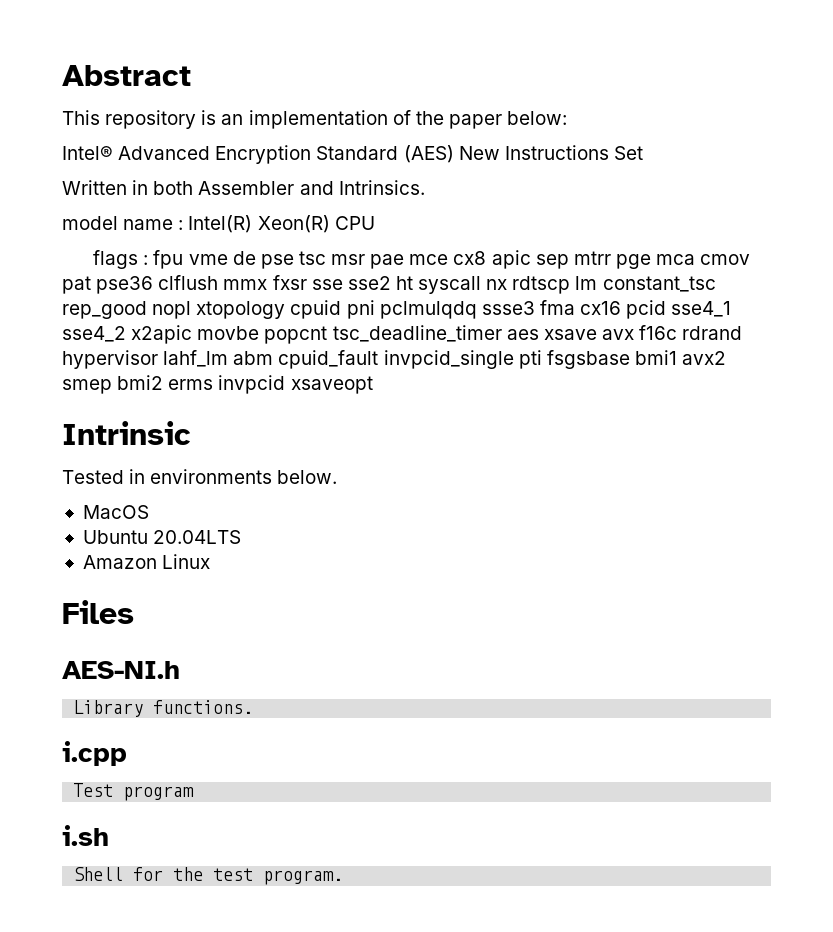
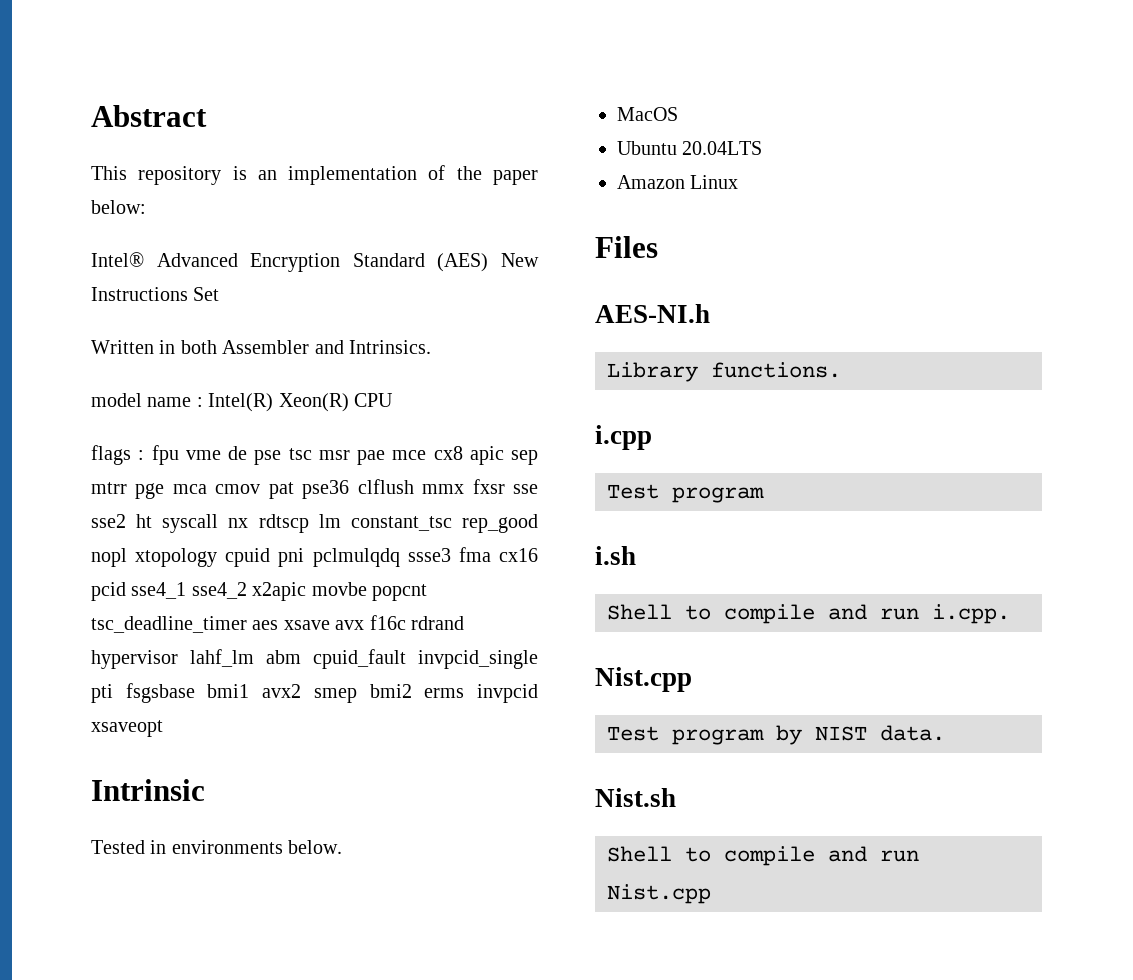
- Shell for the test program.
+ Shell to compile and run i.cpp.
+ Nist.cpp
+ Test program by NIST data.
+ Nist.sh
+ Shell to compile and run Nist.cpp

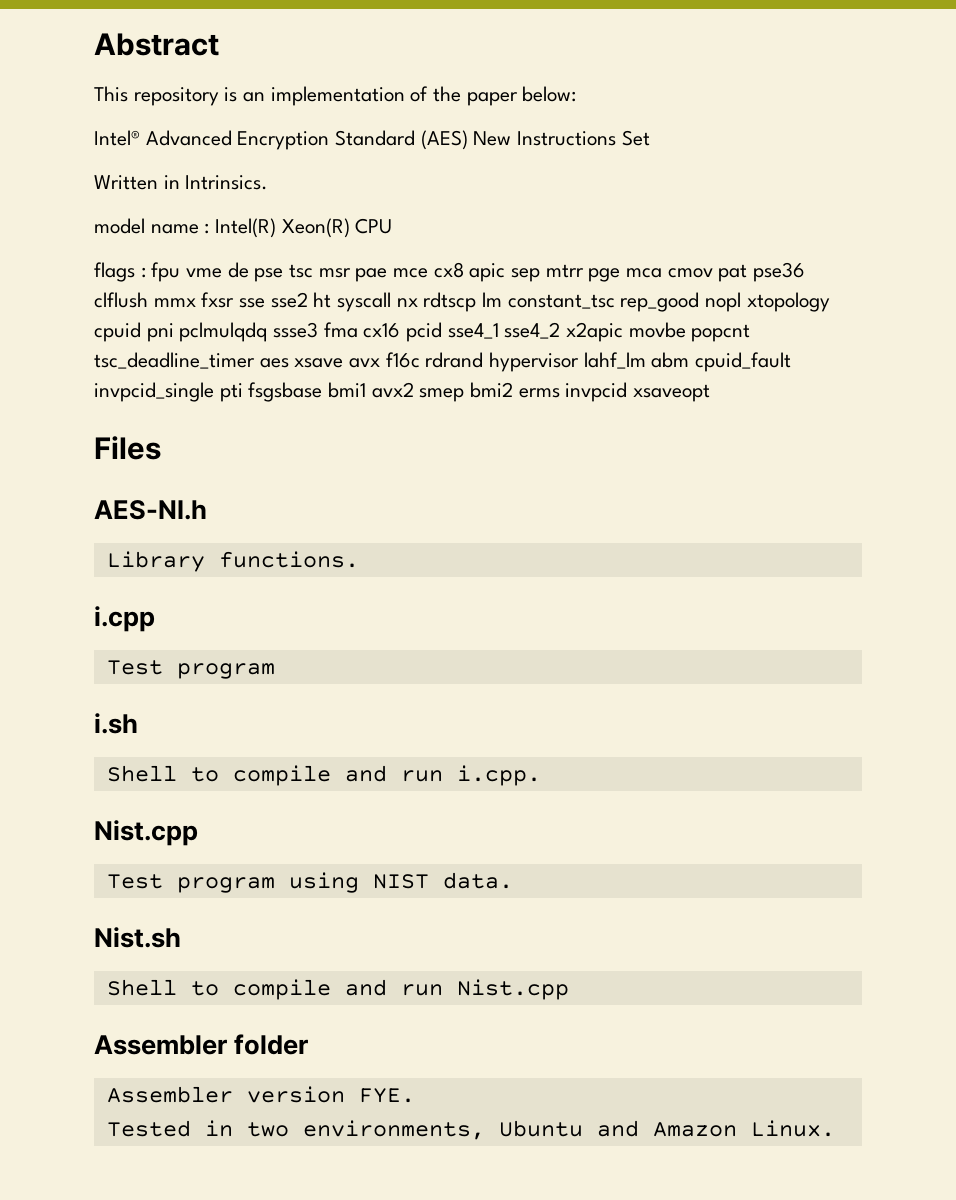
- Written in both Assembler and Intrinsics.
+ Written in Intrinsics.
- Intrinsic
- Tested in environments below.
- MacOS
- Ubuntu 20.04LTS
- Amazon Linux
- Test program by NIST data.
+ Test program using NIST data.
+ Assembler folder
+ Assembler version FYE.
+ Tested in two environments, Ubuntu and Amazon Linux.

